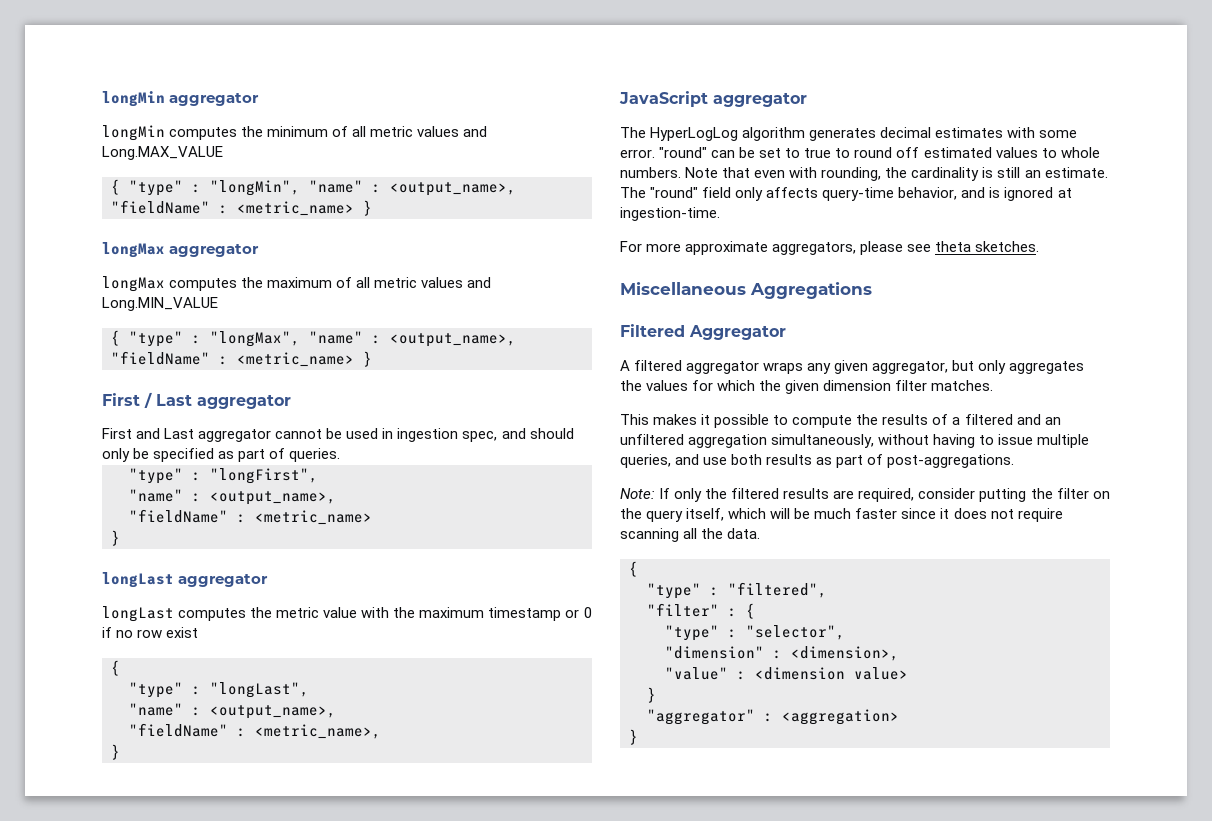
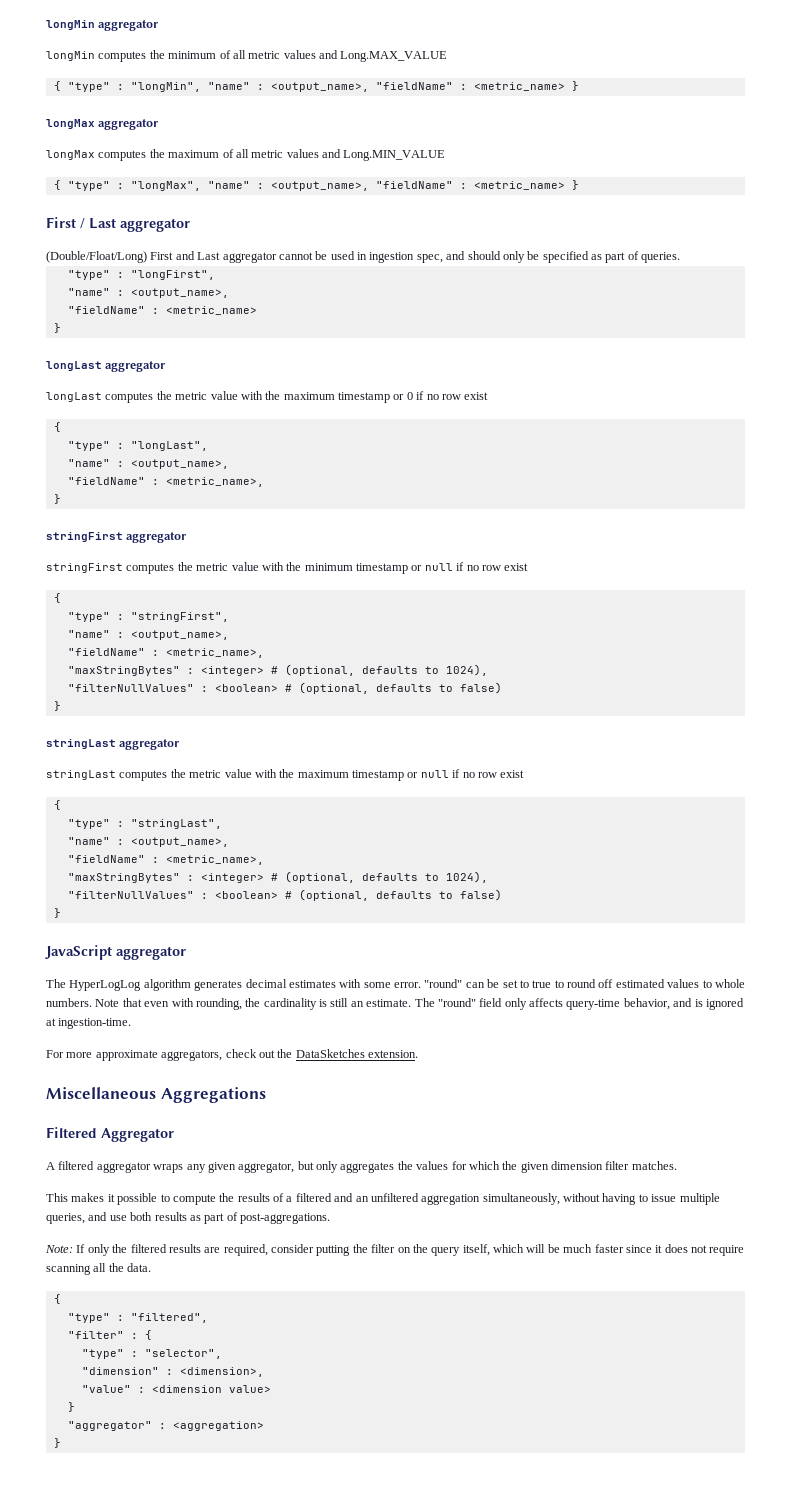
- First and Last aggregator cannot be used in ingestion spec, and should only be specified as part of queries.
+ (Double/Float/Long) First and Last aggregator cannot be used in ingestion spec, and should only be specified as part of queries.
+ stringFirst aggregator
+ stringFirst computes the metric value with the minimum timestamp or null if no row exist
+ {
+ "type" : "stringFirst",
+ "name" : <output_name>,
+ "fieldName" : <metric_name>,
+ "maxStringBytes" : <integer> # (optional, defaults to 1024),
+ "filterNullValues" : <boolean> # (optional, defaults to false)
+ }
+ stringLast aggregator
+ stringLast computes the metric value with the maximum timestamp or null if no row exist
+ {
+ "type" : "stringLast",
+ "name" : <output_name>,
+ "fieldName" : <metric_name>,
+ "maxStringBytes" : <integer> # (optional, defaults to 1024),
+ "filterNullValues" : <boolean> # (optional, defaults to false)
+ }
- For more approximate aggregators, please see theta sketches.
+ For more approximate aggregators, check out the DataSketches extension.

